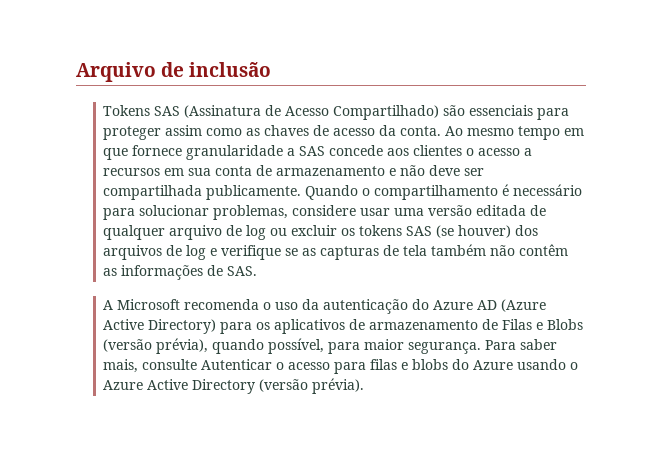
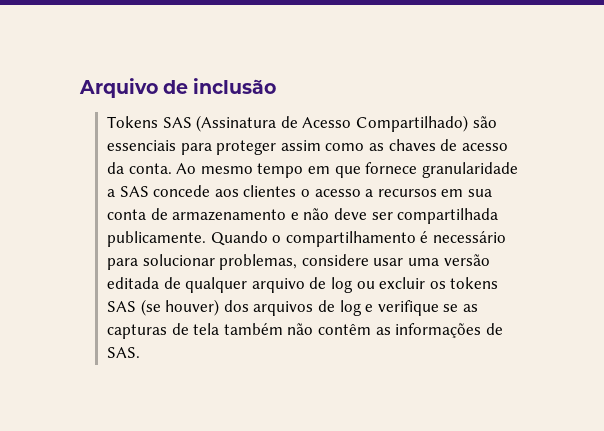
- A Microsoft recomenda o uso da autenticação do Azure AD (Azure Active Directory) para os aplicativos de armazenamento de Filas e Blobs (versão prévia), quando possível, para maior segurança. Para saber mais, consulte Autenticar o acesso para filas e blobs do Azure usando o Azure Active Directory (versão prévia).

